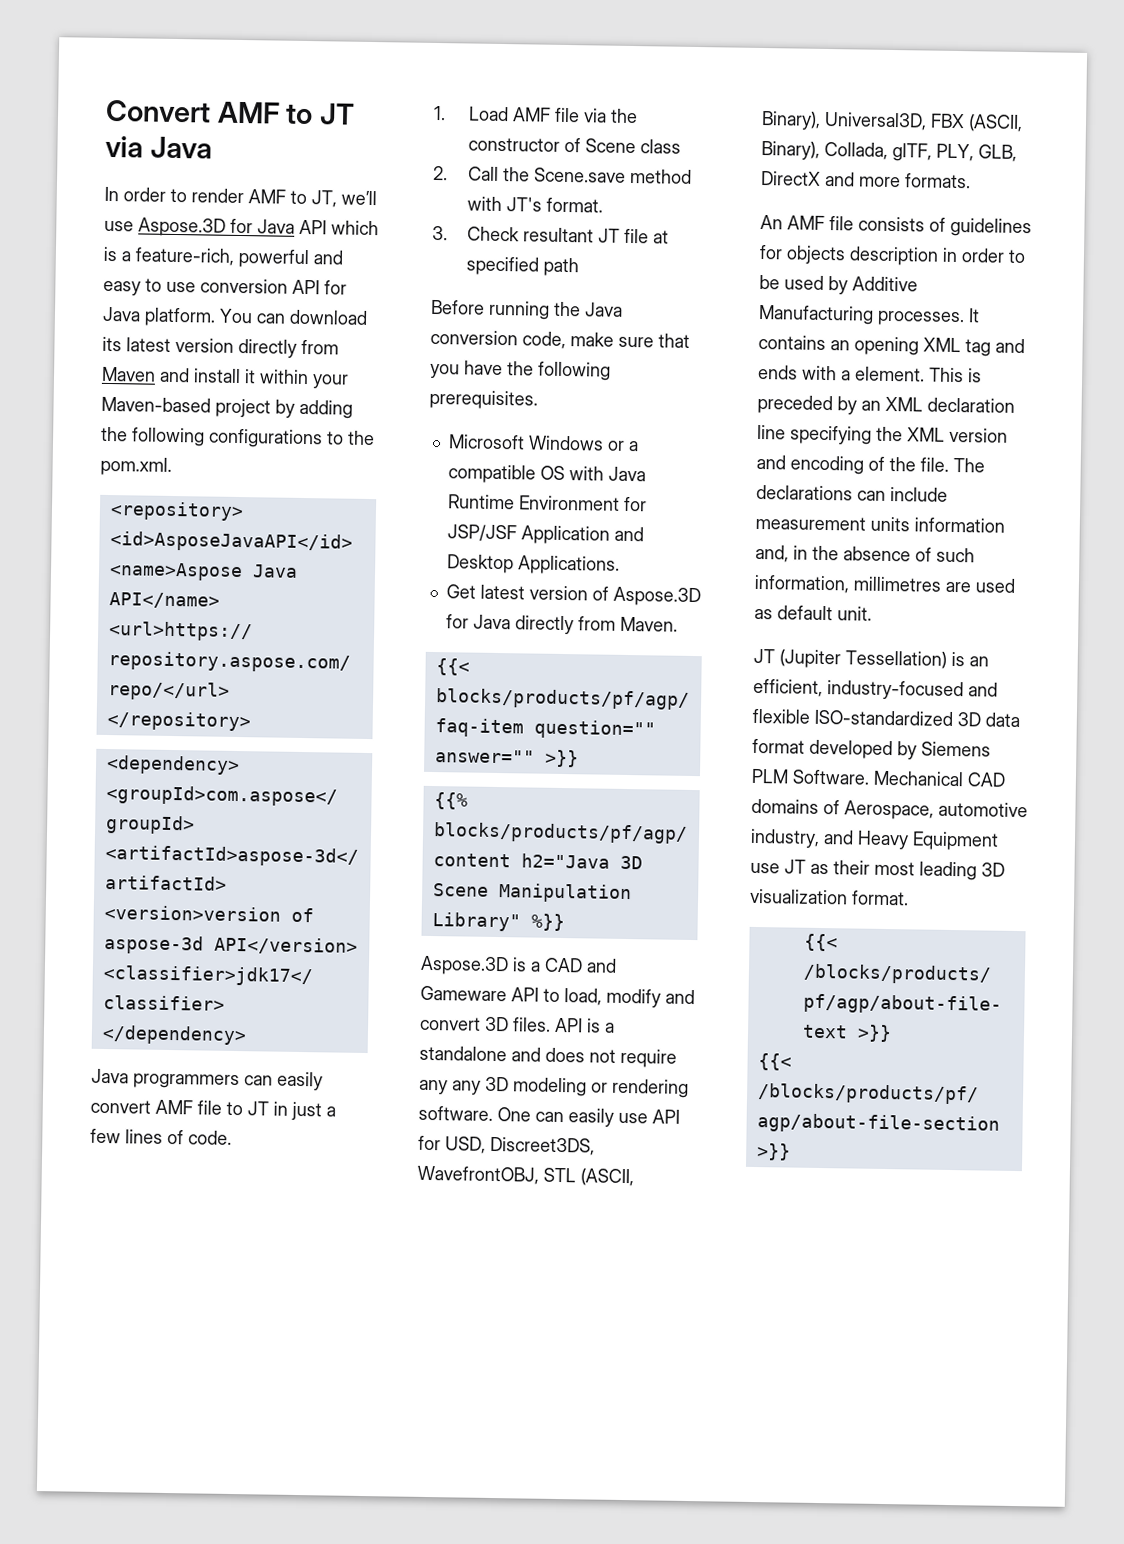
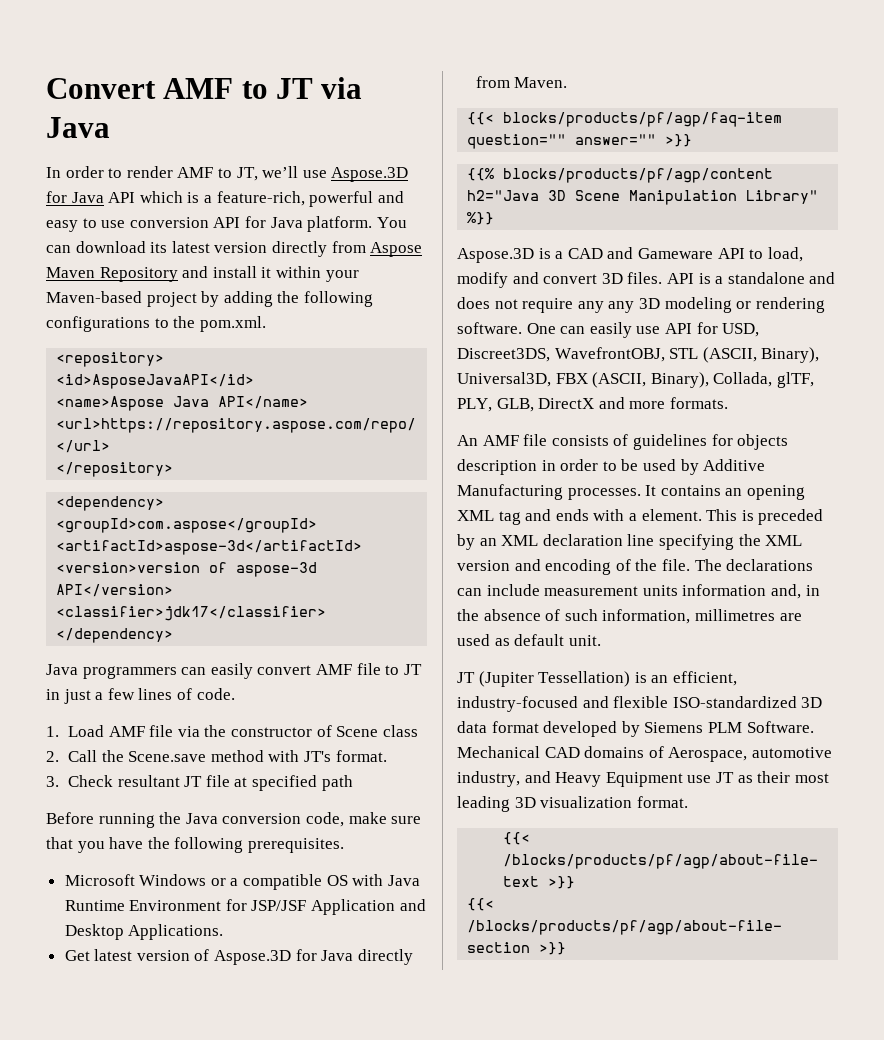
- You can download its latest version directly from Maven and install it within your Maven-based project by adding the following configurations to the pom.xml.
+ You can download its latest version directly from Aspose Maven Repository and install it within your Maven-based project by adding the following configurations to the pom.xml.

